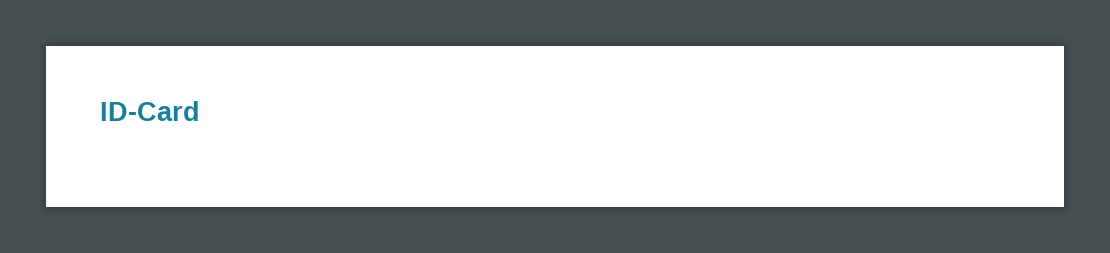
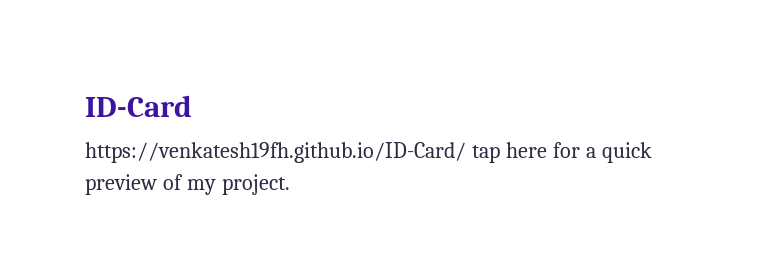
+ https://venkatesh19fh.github.io/ID-Card/ tap here for a quick preview of my project.

